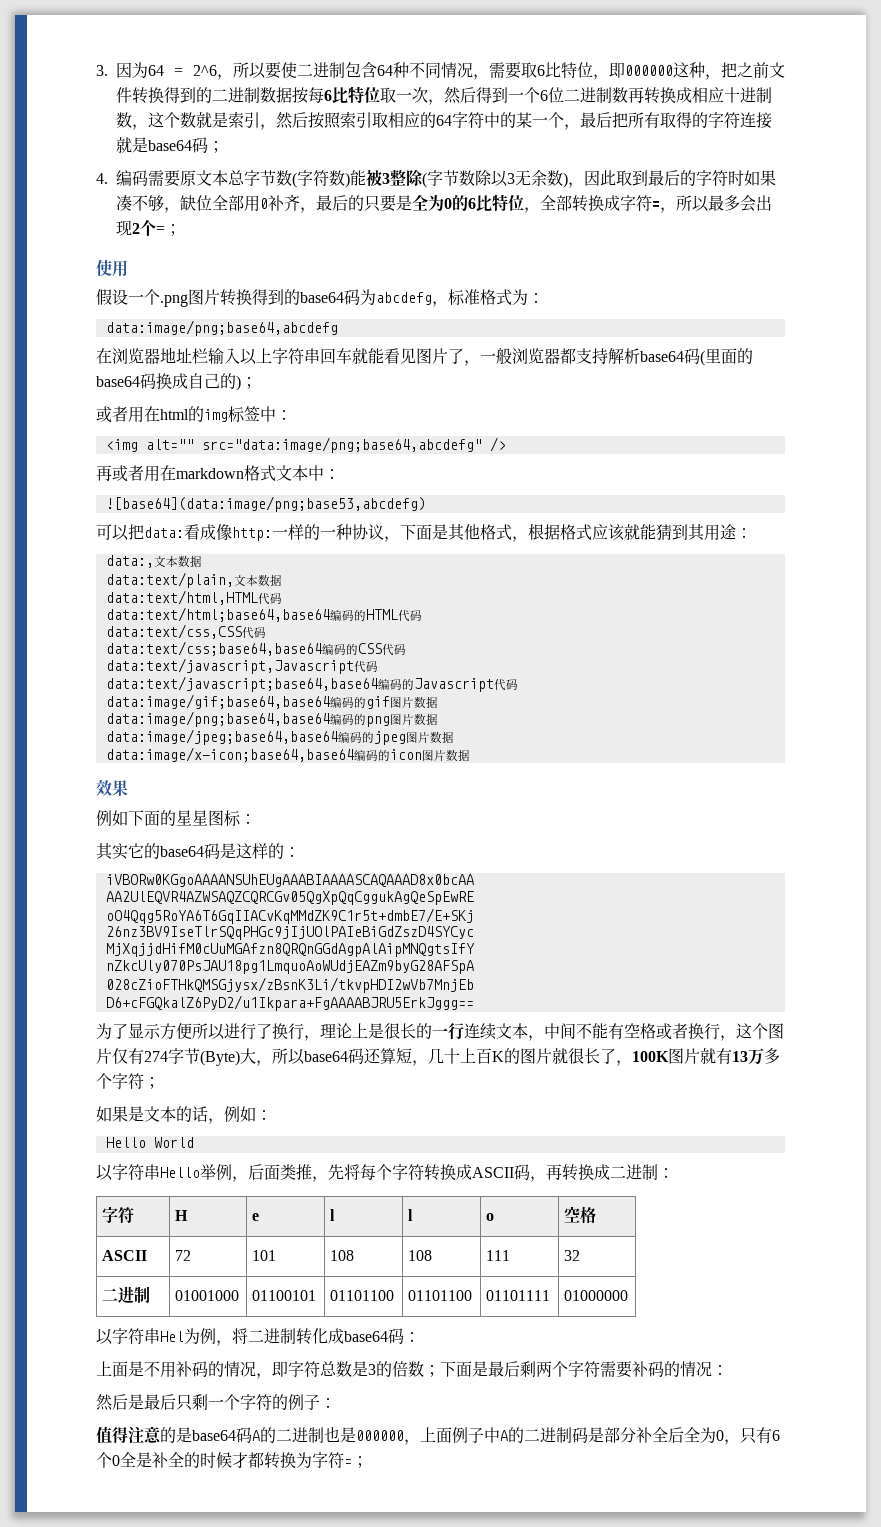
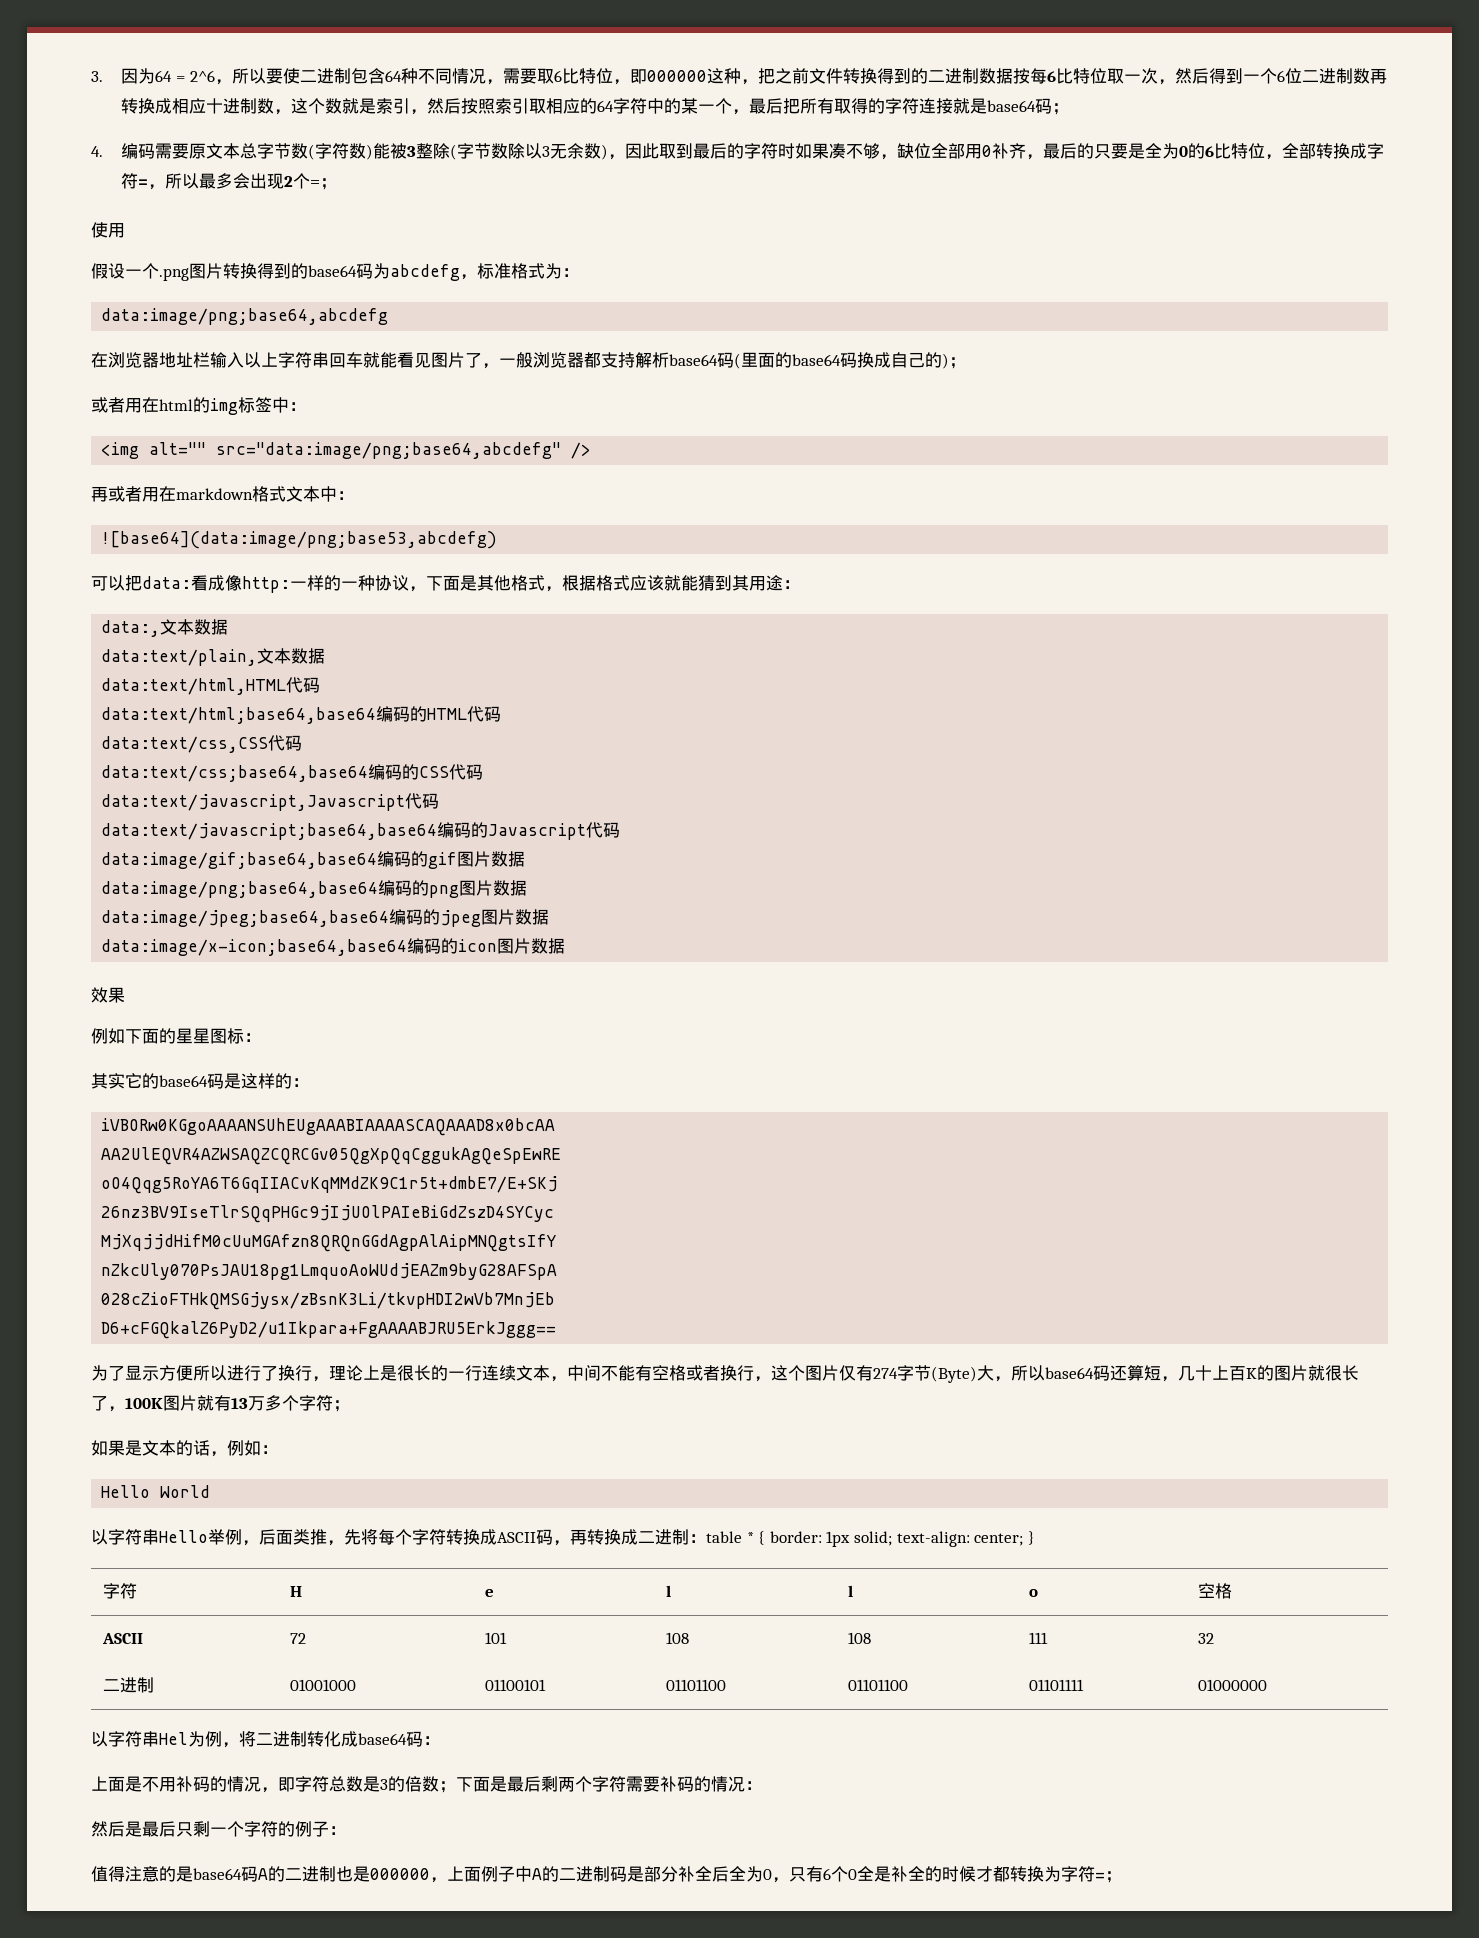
- 以字符串Hello举例，后面类推，先将每个字符转换成ASCII码，再转换成二进制：
+ 以字符串Hello举例，后面类推，先将每个字符转换成ASCII码，再转换成二进制：table * { border: 1px solid; text-align: center; }

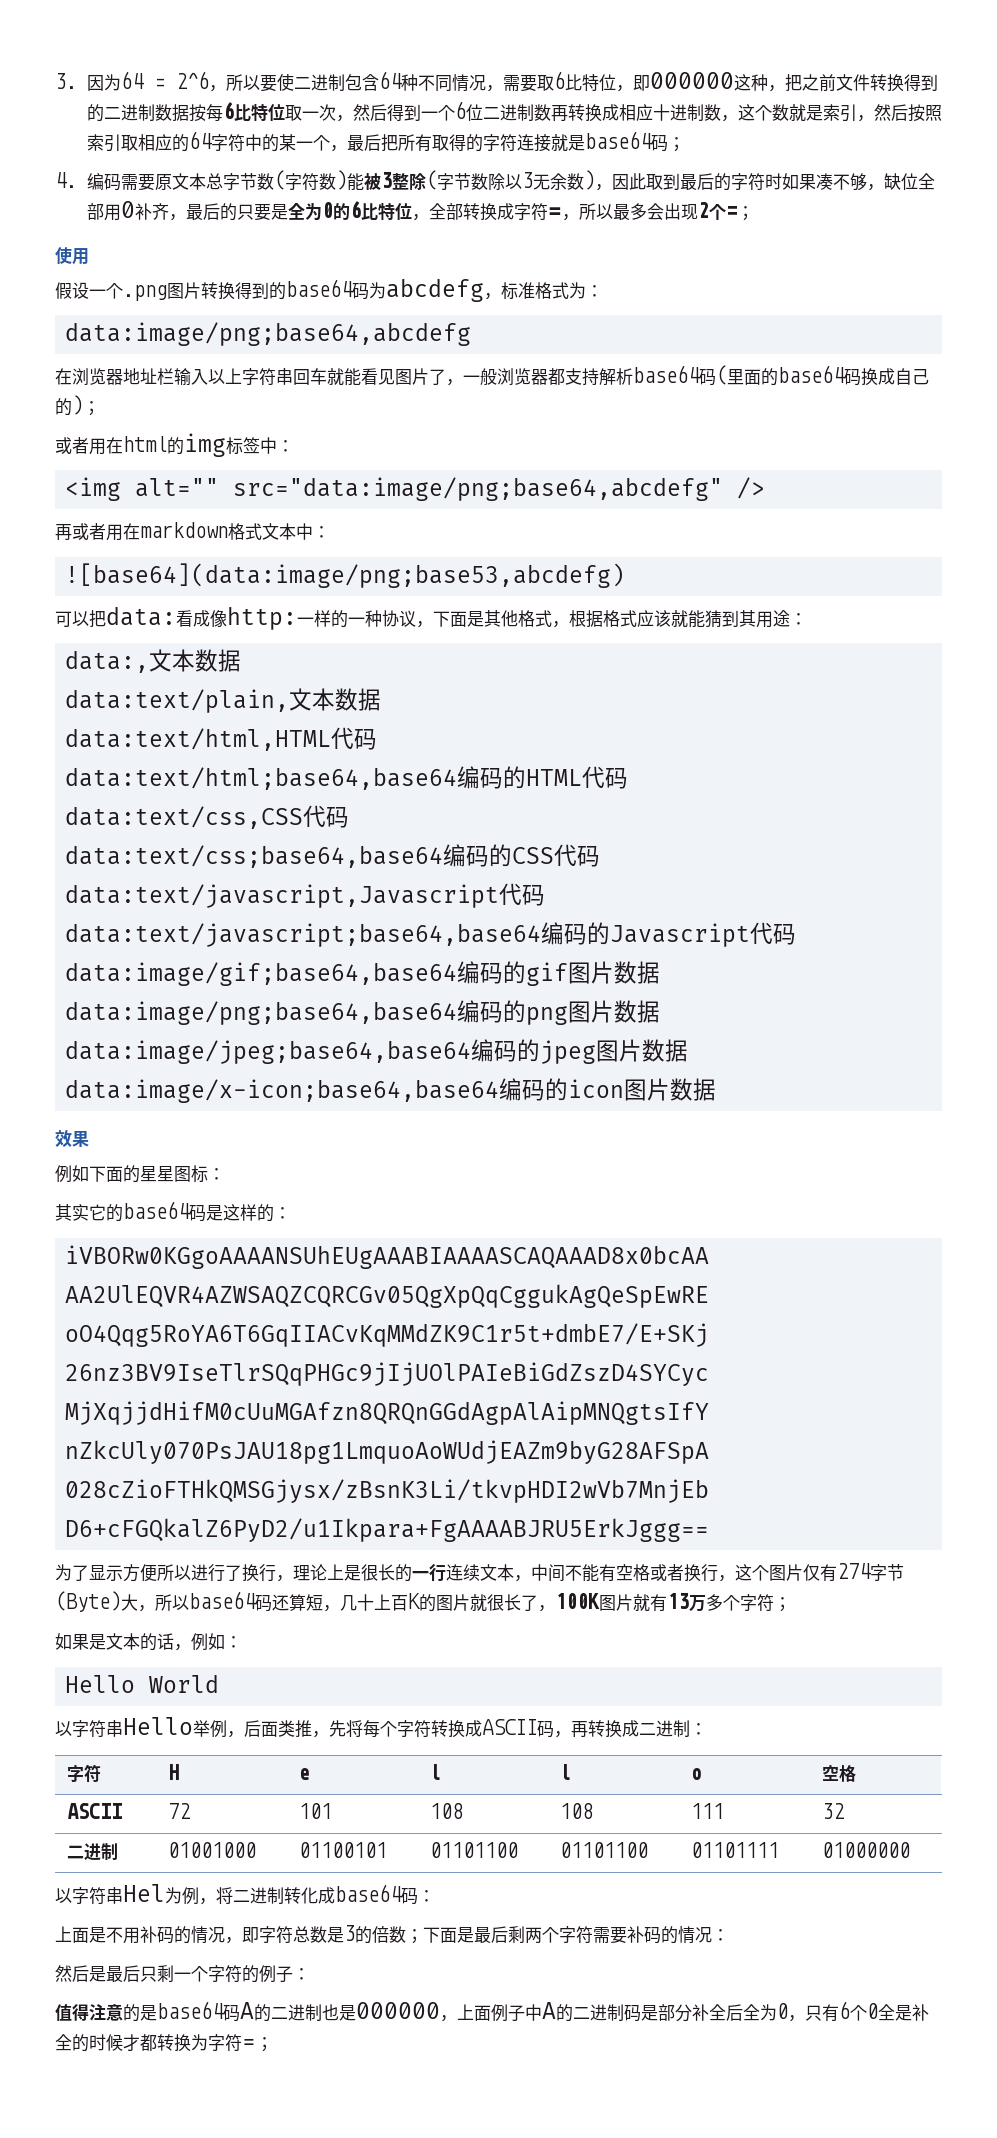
- 以字符串Hello举例，后面类推，先将每个字符转换成ASCII码，再转换成二进制：table * { border: 1px solid; text-align: center; }
+ 以字符串Hello举例，后面类推，先将每个字符转换成ASCII码，再转换成二进制：

